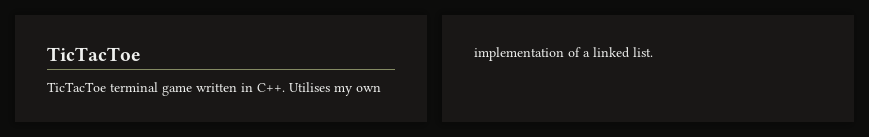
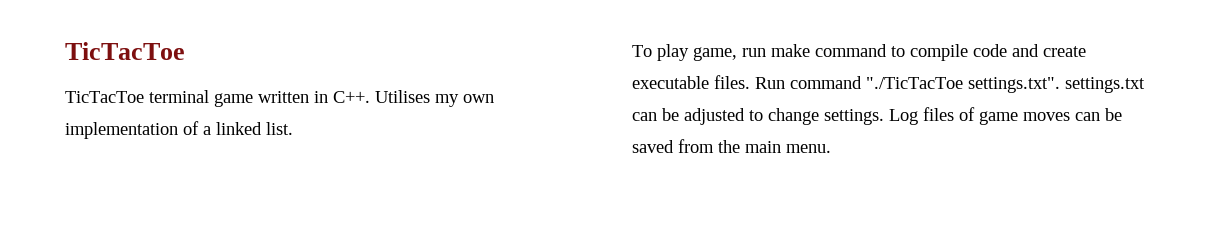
+ To play game, run make command to compile code and create executable files. Run command "./TicTacToe settings.txt". settings.txt can be adjusted to change settings. Log files of game moves can be saved from the main menu.

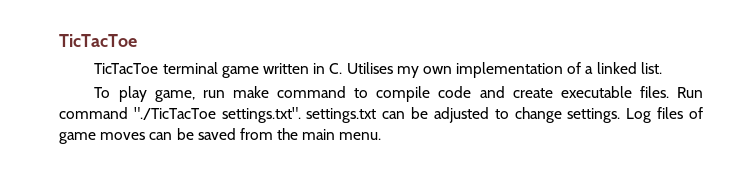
- TicTacToe terminal game written in C++. Utilises my own implementation of a linked list.
+ TicTacToe terminal game written in C. Utilises my own implementation of a linked list.

